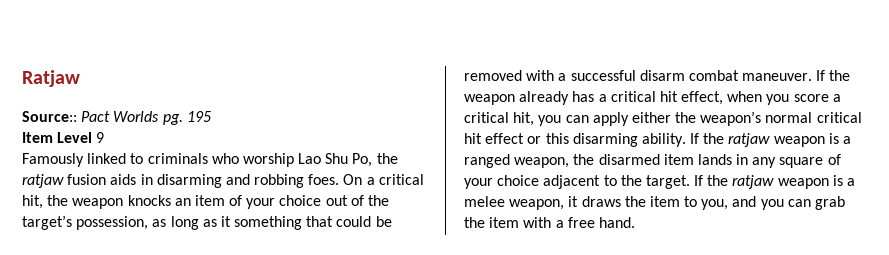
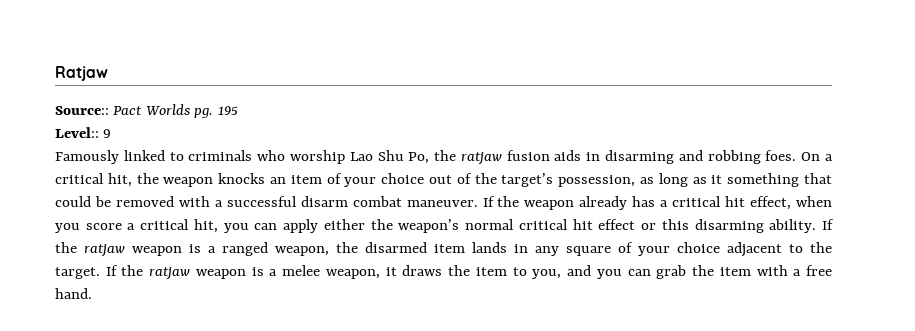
- Item Level 9
+ Level:: 9

